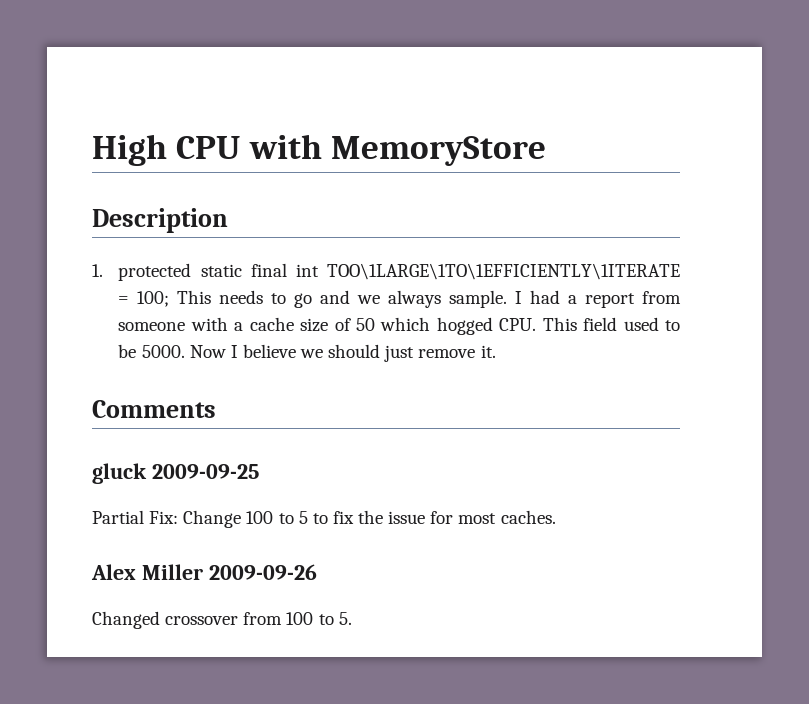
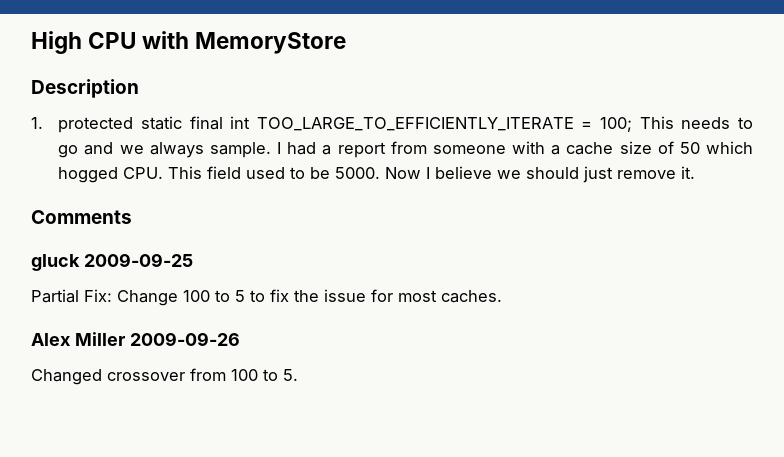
- 1. protected static final int TOO\1LARGE\1TO\1EFFICIENTLY\1ITERATE = 100; This needs to go and we always sample.
+ 1. protected static final int TOO_LARGE_TO_EFFICIENTLY_ITERATE = 100; This needs to go and we always sample.

